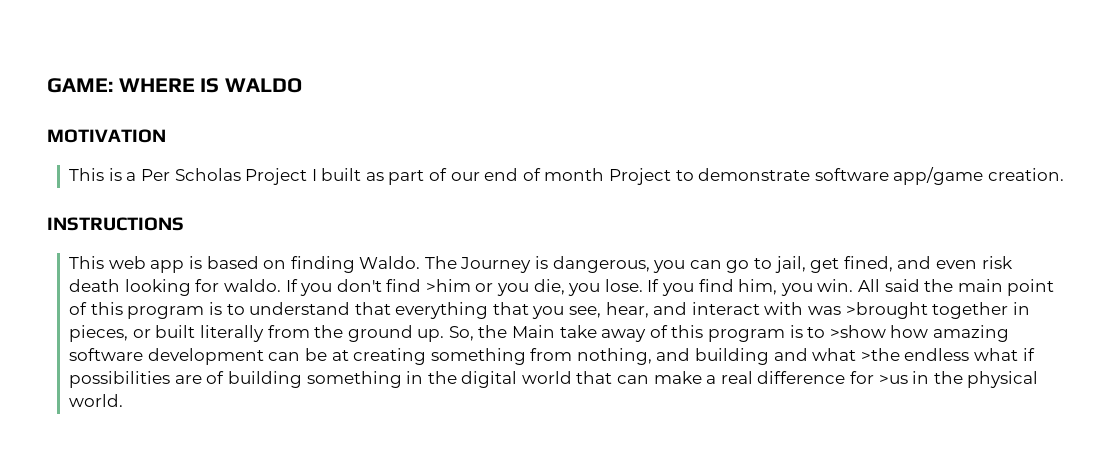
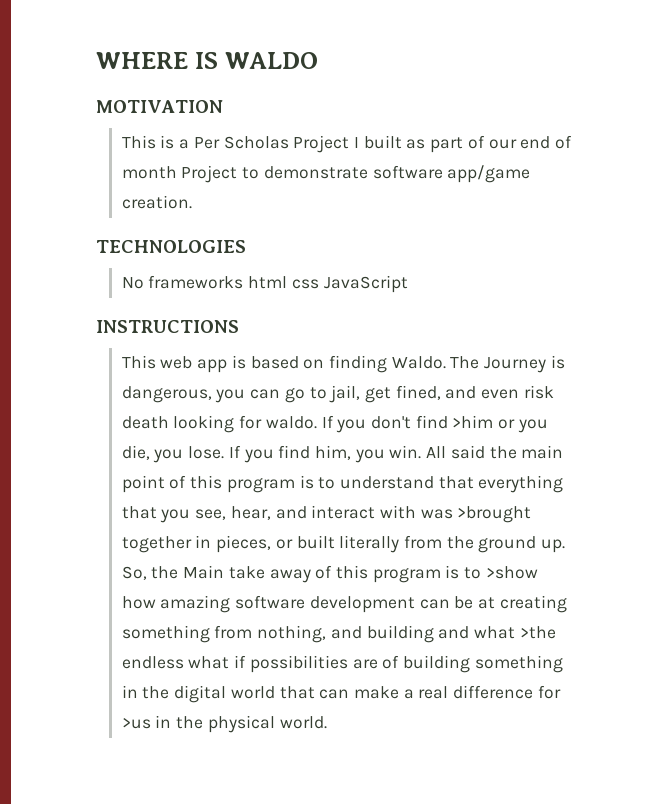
- GAME: WHERE IS WALDO
+ WHERE IS WALDO
+ TECHNOLOGIES
+ No frameworks html css JavaScript

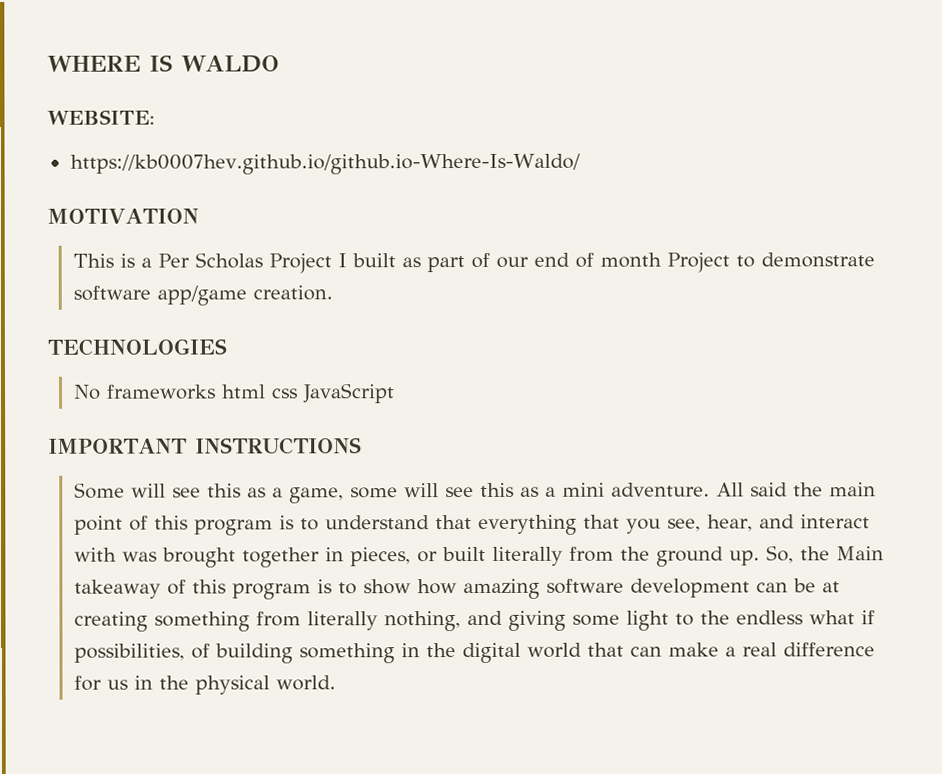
+ WEBSITE:
+ https://kb0007hev.github.io/github.io-Where-Is-Waldo/
- INSTRUCTIONS
+ IMPORTANT INSTRUCTIONS
- This web app is based on finding Waldo. The Journey is dangerous, you can go to jail, get fined, and even risk death looking for waldo. If you don't find >him or you die, you lose. If you find him, you win.
+ Some will see this as a game, some will see this as a mini adventure.
- All said the main point of this program is to understand that everything that you see, hear, and interact with was >brought together in pieces, or built literally from the ground up.
+ All said the main point of this program is to understand that everything that you see, hear, and interact with was brought together in pieces, or built literally from the ground up.
- So, the Main take away of this program is to >show how amazing software development can be at creating something from nothing, and building and what >the endless what if possibilities are of building something in the digital world that can make a real difference for >us in the physical world.
+ So, the Main takeaway of this program is to show how amazing software development can be at creating something from literally nothing, and giving some light to the endless what if possibilities, of building something in the digital world that can make a real difference for us in the physical world.

